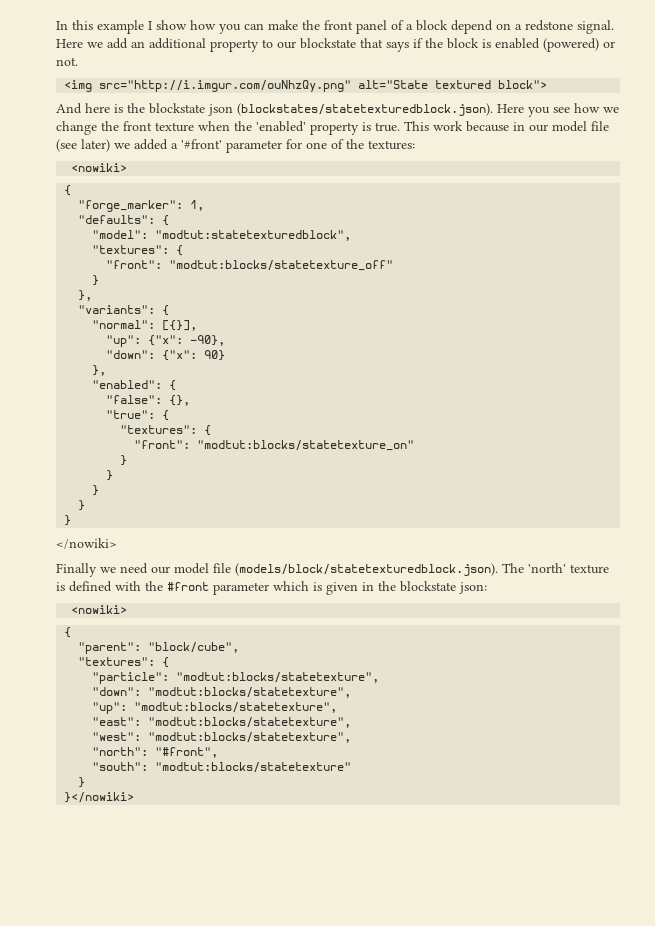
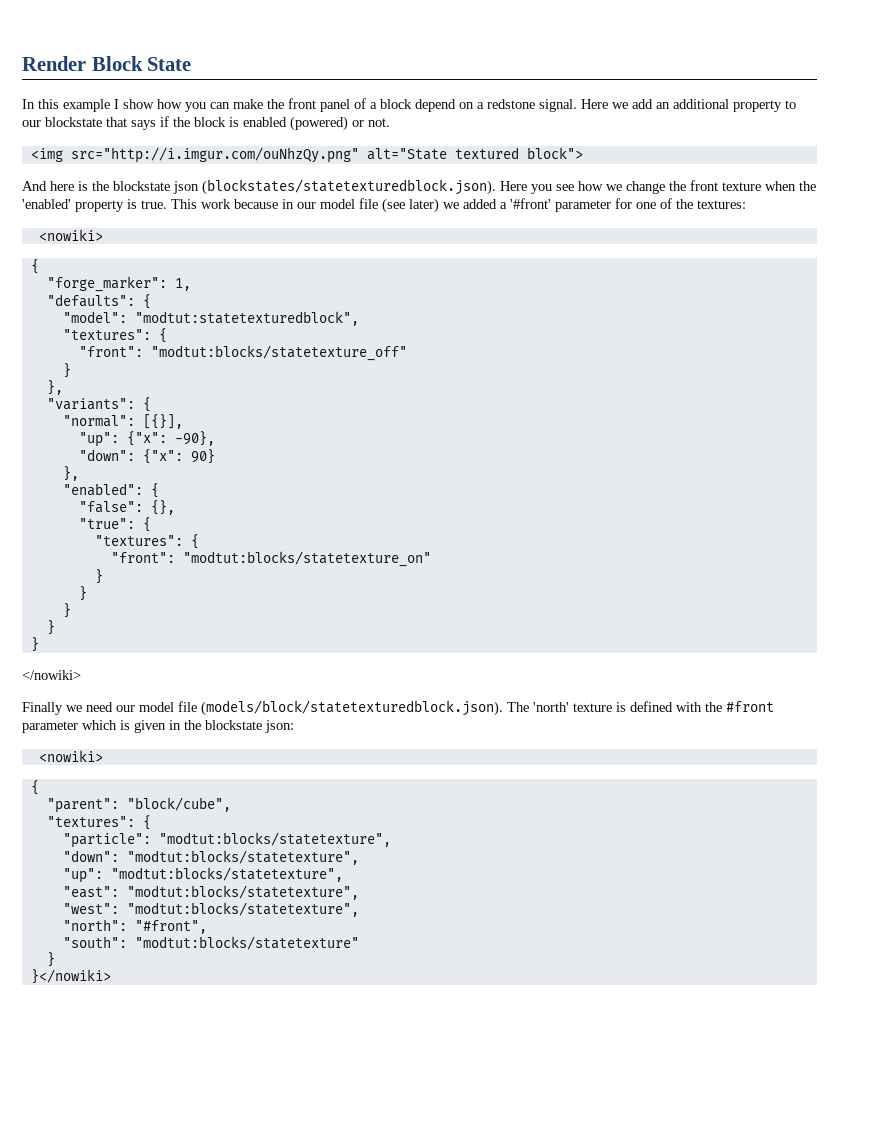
+ Render Block State

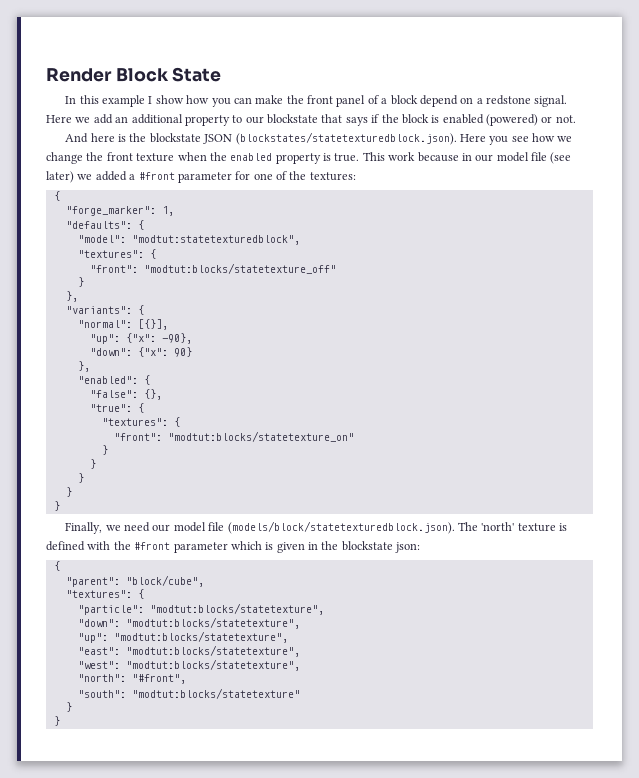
- <img src="http://i.imgur.com/ouNhzQy.png" alt="State textured block">
- And here is the blockstate json (blockstates/statetexturedblock.json). Here you see how we change the front texture when the 'enabled' property is true.
+ And here is the blockstate JSON (blockstates/statetexturedblock.json). Here you see how we change the front texture when the enabled property is true.
- This work because in our model file (see later) we added a '#front' parameter for one of the textures:
- <nowiki>
+ This work because in our model file (see later) we added a #front parameter for one of the textures:
- </nowiki>
- Finally we need our model file (models/block/statetexturedblock.json). The 'north' texture is defined with the #front parameter which is given in the blockstate json:
- <nowiki>
+ Finally, we need our model file (models/block/statetexturedblock.json). The 'north' texture is defined with the #front parameter which is given in the blockstate json:
  "south": "modtut:blocks/statetexture"
  }
- }</nowiki>
+ }

